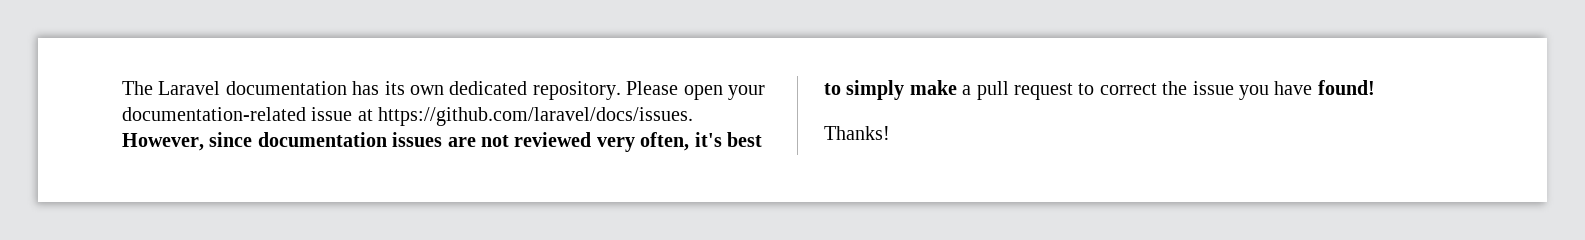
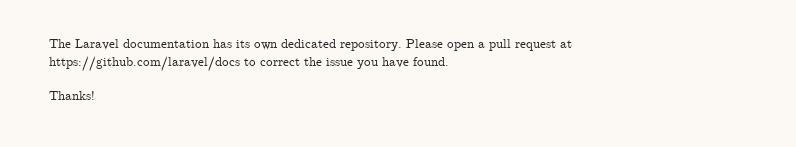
- Please open your documentation-related issue at https://github.com/laravel/docs/issues. However, since documentation issues are not reviewed very often, it's best to simply make a pull request to correct the issue you have found!
+ Please open a pull request at https://github.com/laravel/docs to correct the issue you have found.

